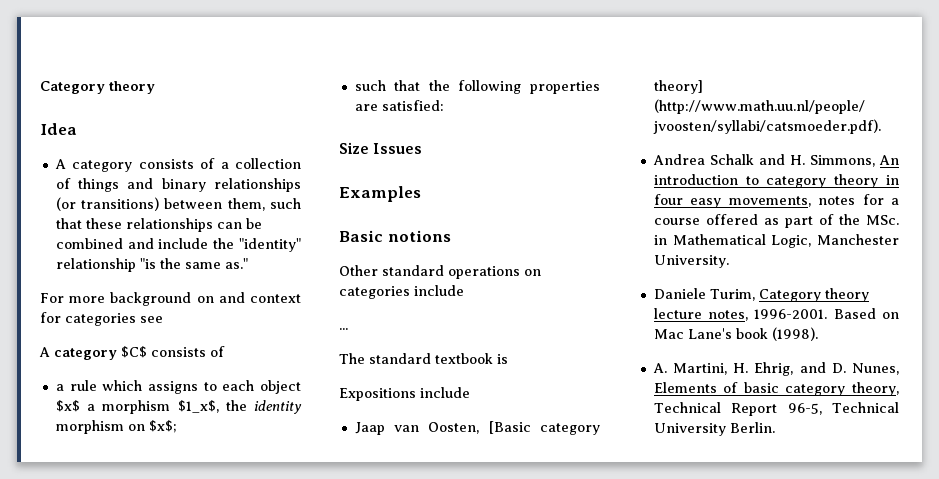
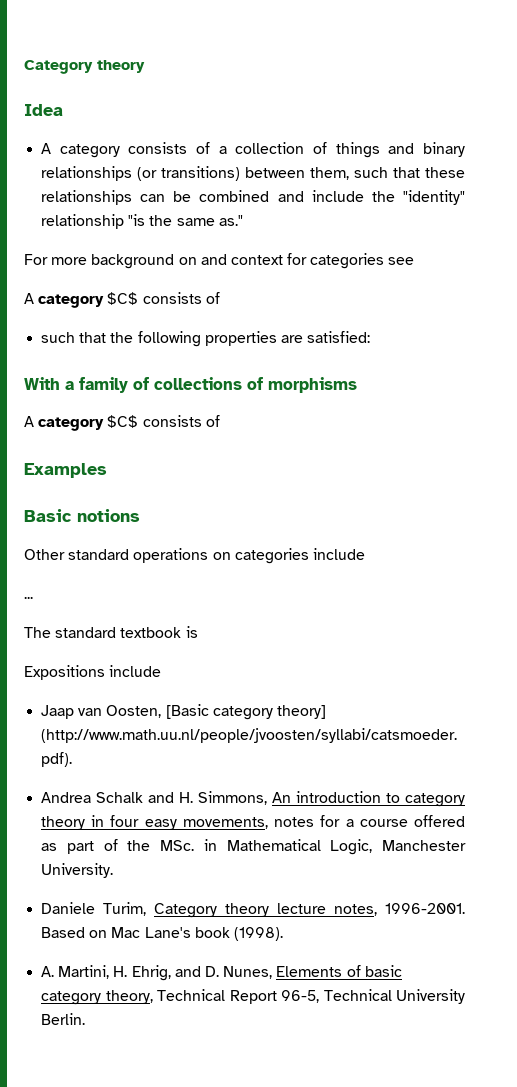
- a rule which assigns to each object $x$ a morphism $1_x$, the identity morphism on $x$;
- Size Issues
+ With a family of collections of morphisms
+ A category $C$ consists of

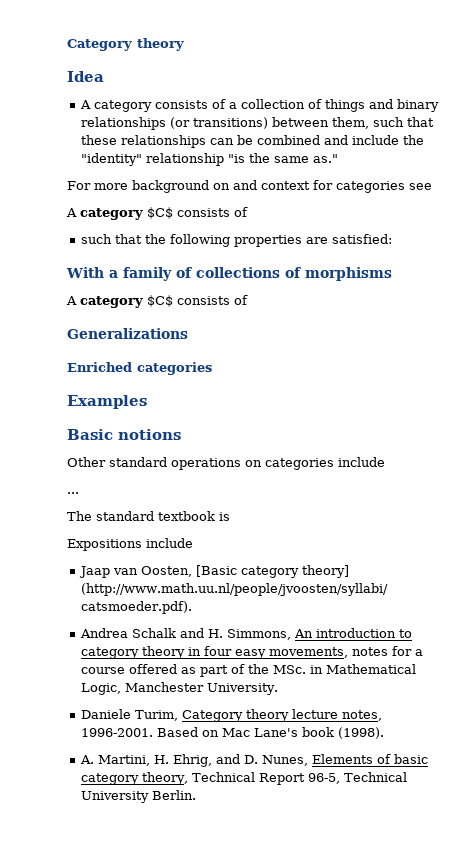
+ Generalizations
+ Enriched categories

